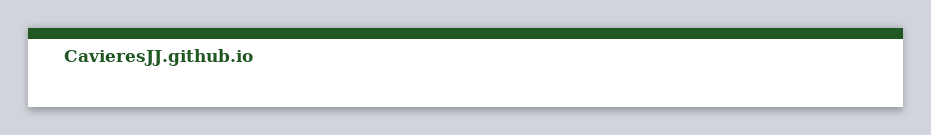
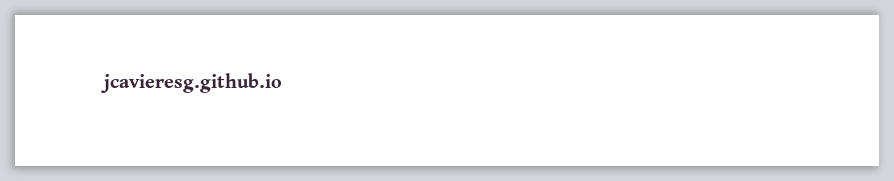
- CavieresJJ.github.io
+ jcavieresg.github.io

